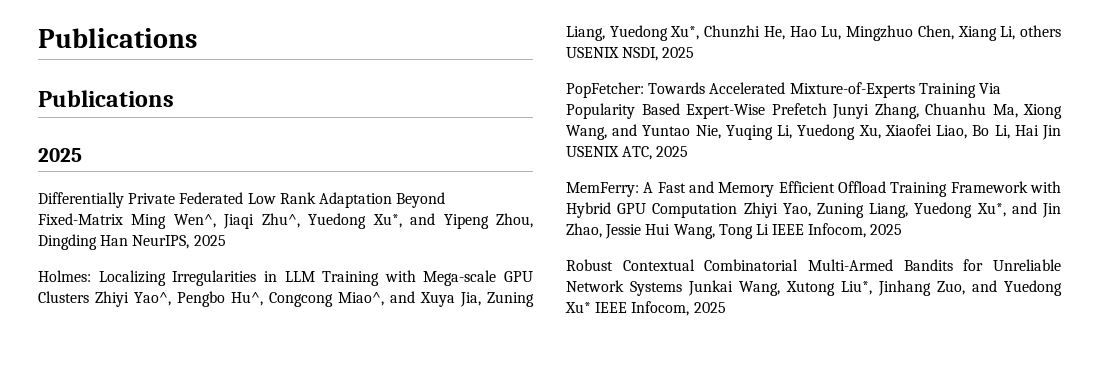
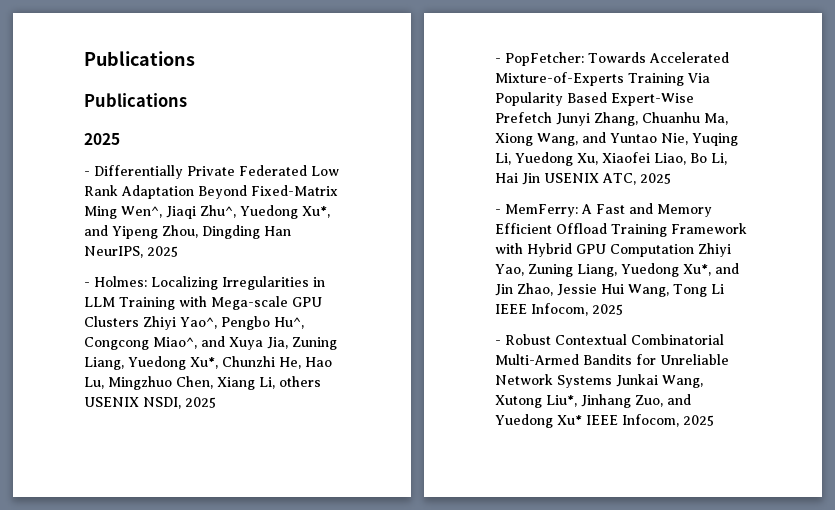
- Differentially Private Federated Low Rank Adaptation Beyond Fixed-Matrix Ming Wen^, Jiaqi Zhu^, Yuedong Xu*, and Yipeng Zhou, Dingding Han NeurIPS, 2025
+ - Differentially Private Federated Low Rank Adaptation Beyond Fixed-Matrix Ming Wen^, Jiaqi Zhu^, Yuedong Xu*, and Yipeng Zhou, Dingding Han NeurIPS, 2025
- Holmes: Localizing Irregularities in LLM Training with Mega-scale GPU Clusters Zhiyi Yao^, Pengbo Hu^, Congcong Miao^, and Xuya Jia, Zuning Liang, Yuedong Xu*, Chunzhi He, Hao Lu, Mingzhuo Chen, Xiang Li, others USENIX NSDI, 2025
+ - Holmes: Localizing Irregularities in LLM Training with Mega-scale GPU Clusters Zhiyi Yao^, Pengbo Hu^, Congcong Miao^, and Xuya Jia, Zuning Liang, Yuedong Xu*, Chunzhi He, Hao Lu, Mingzhuo Chen, Xiang Li, others USENIX NSDI, 2025
- PopFetcher: Towards Accelerated Mixture-of-Experts Training Via Popularity Based Expert-Wise Prefetch Junyi Zhang, Chuanhu Ma, Xiong Wang, and Yuntao Nie, Yuqing Li, Yuedong Xu, Xiaofei Liao, Bo Li, Hai Jin USENIX ATC, 2025
+ - PopFetcher: Towards Accelerated Mixture-of-Experts Training Via Popularity Based Expert-Wise Prefetch Junyi Zhang, Chuanhu Ma, Xiong Wang, and Yuntao Nie, Yuqing Li, Yuedong Xu, Xiaofei Liao, Bo Li, Hai Jin USENIX ATC, 2025
- MemFerry: A Fast and Memory Efficient Offload Training Framework with Hybrid GPU Computation Zhiyi Yao, Zuning Liang, Yuedong Xu*, and Jin Zhao, Jessie Hui Wang, Tong Li IEEE Infocom, 2025
+ - MemFerry: A Fast and Memory Efficient Offload Training Framework with Hybrid GPU Computation Zhiyi Yao, Zuning Liang, Yuedong Xu*, and Jin Zhao, Jessie Hui Wang, Tong Li IEEE Infocom, 2025
- Robust Contextual Combinatorial Multi-Armed Bandits for Unreliable Network Systems Junkai Wang, Xutong Liu*, Jinhang Zuo, and Yuedong Xu* IEEE Infocom, 2025
+ - Robust Contextual Combinatorial Multi-Armed Bandits for Unreliable Network Systems Junkai Wang, Xutong Liu*, Jinhang Zuo, and Yuedong Xu* IEEE Infocom, 2025

